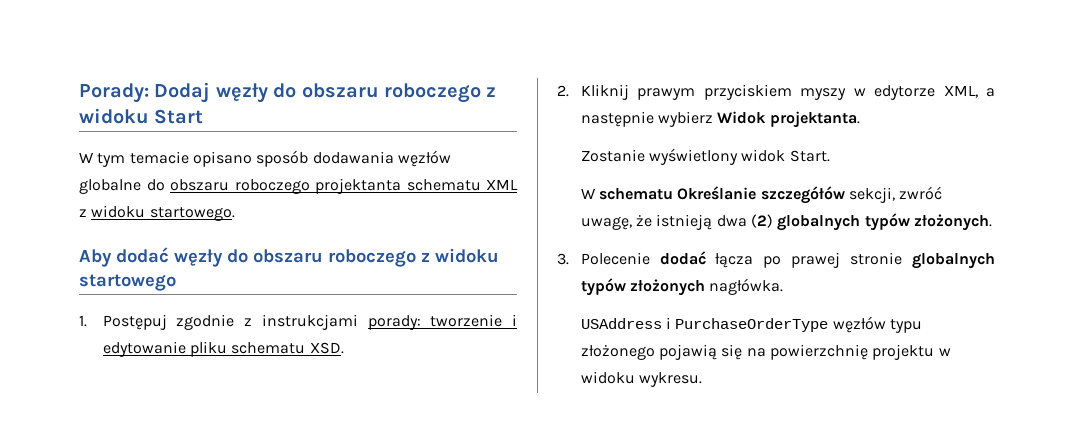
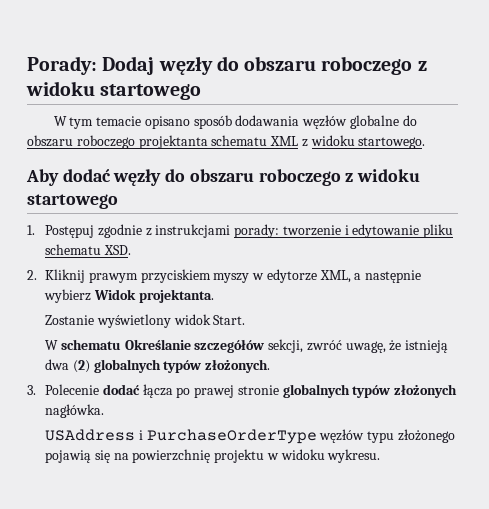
- Porady: Dodaj węzły do obszaru roboczego z widoku Start
+ Porady: Dodaj węzły do obszaru roboczego z widoku startowego

